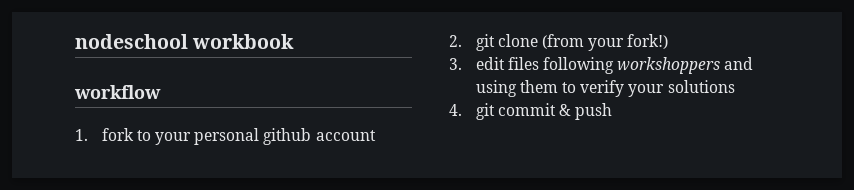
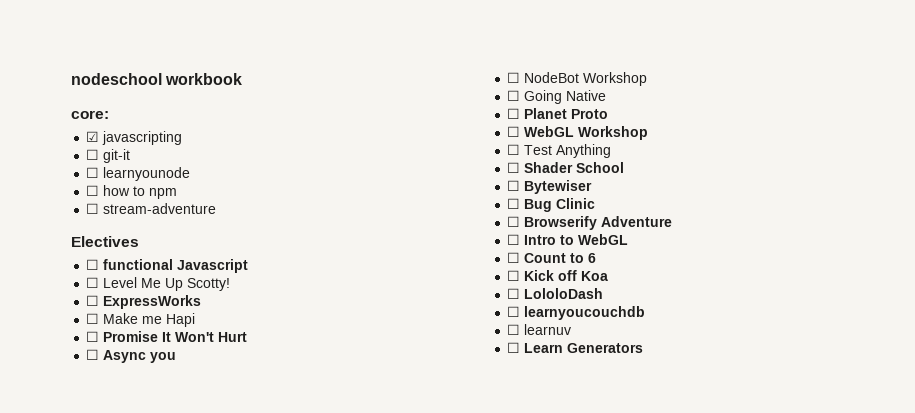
- workflow
- 1. fork to your personal github account
- 2. git clone (from your fork!)
- 3. edit files following workshoppers and using them to verify your solutions
- 4. git commit & push
+ core:
+ ☑ javascripting
+ ☐ git-it
+ ☐ learnyounode
+ ☐ how to npm
+ ☐ stream-adventure
+ Electives
+ ☐ functional Javascript
+ ☐ Level Me Up Scotty!
+ ☐ ExpressWorks
+ ☐ Make me Hapi
+ ☐ Promise It Won't Hurt
+ ☐ Async you
+ ☐ NodeBot Workshop
+ ☐ Going Native
+ ☐ Planet Proto
+ ☐ WebGL Workshop
+ ☐ Test Anything
+ ☐ Shader School
+ ☐ Bytewiser
+ ☐ Bug Clinic
+ ☐ Browserify Adventure
+ ☐ Intro to WebGL
+ ☐ Count to 6
+ ☐ Kick off Koa
+ ☐ LololoDash
+ ☐ learnyoucouchdb
+ ☐ learnuv
+ ☐ Learn Generators

